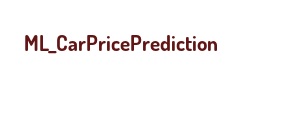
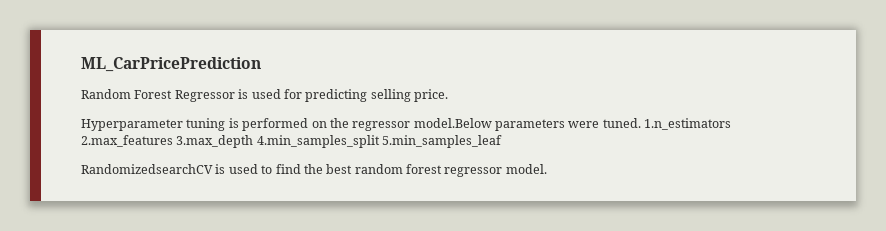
+ Random Forest Regressor is used for predicting selling price.
+ Hyperparameter tuning is performed on the regressor model.Below parameters were tuned. 1.n_estimators 2.max_features 3.max_depth 4.min_samples_split 5.min_samples_leaf
+ RandomizedsearchCV is used to find the best random forest regressor model.

